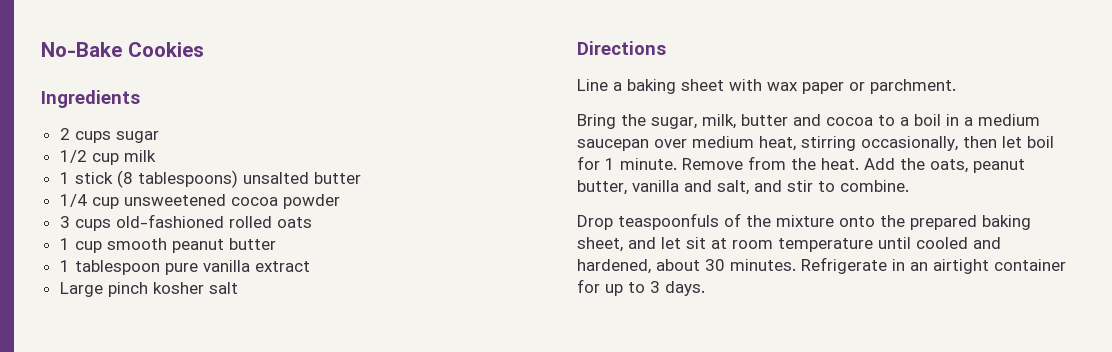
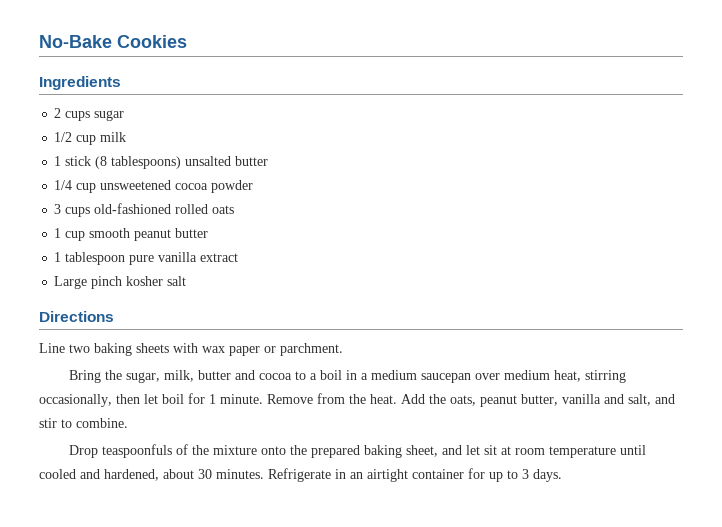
- Line a baking sheet with wax paper or parchment.
+ Line two baking sheets with wax paper or parchment.

